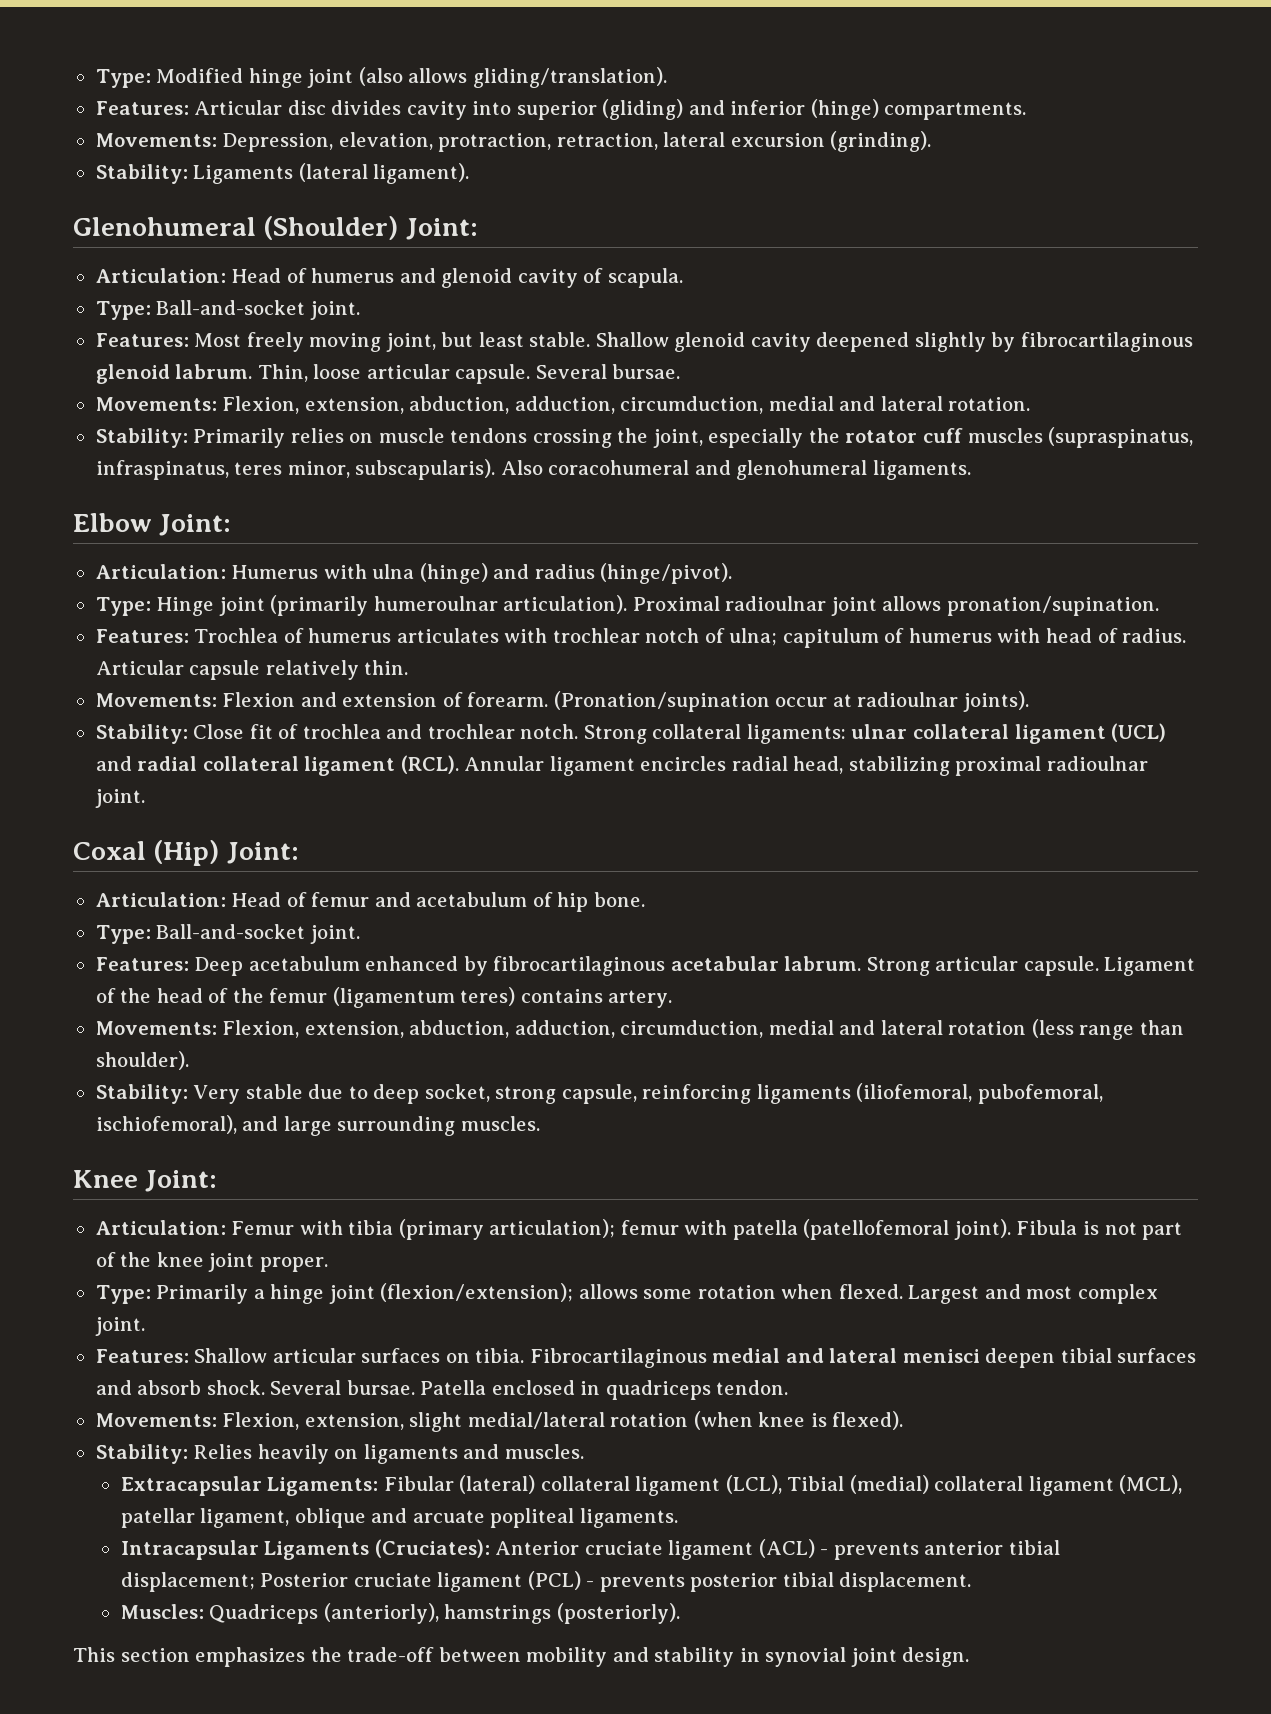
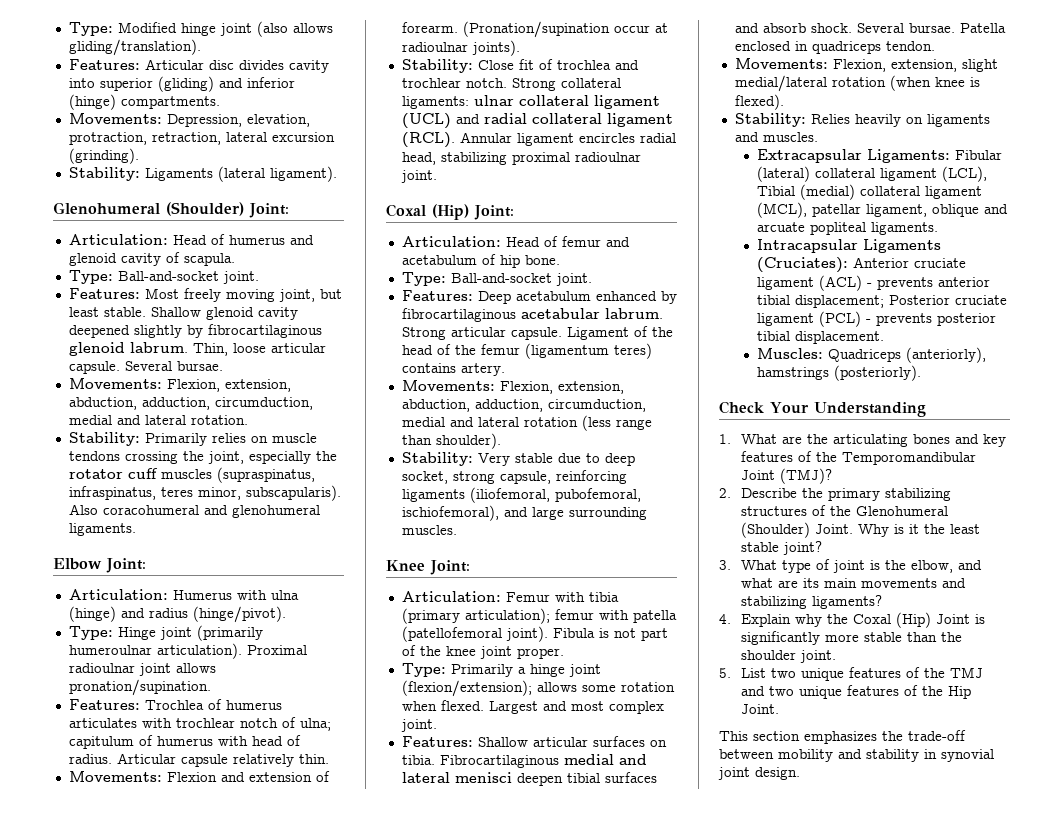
+ Check Your Understanding
+ 1. What are the articulating bones and key features of the Temporomandibular Joint (TMJ)?
+ 2. Describe the primary stabilizing structures of the Glenohumeral (Shoulder) Joint. Why is it the least stable joint?
+ 3. What type of joint is the elbow, and what are its main movements and stabilizing ligaments?
+ 4. Explain why the Coxal (Hip) Joint is significantly more stable than the shoulder joint.
+ 5. List two unique features of the TMJ and two unique features of the Hip Joint.

